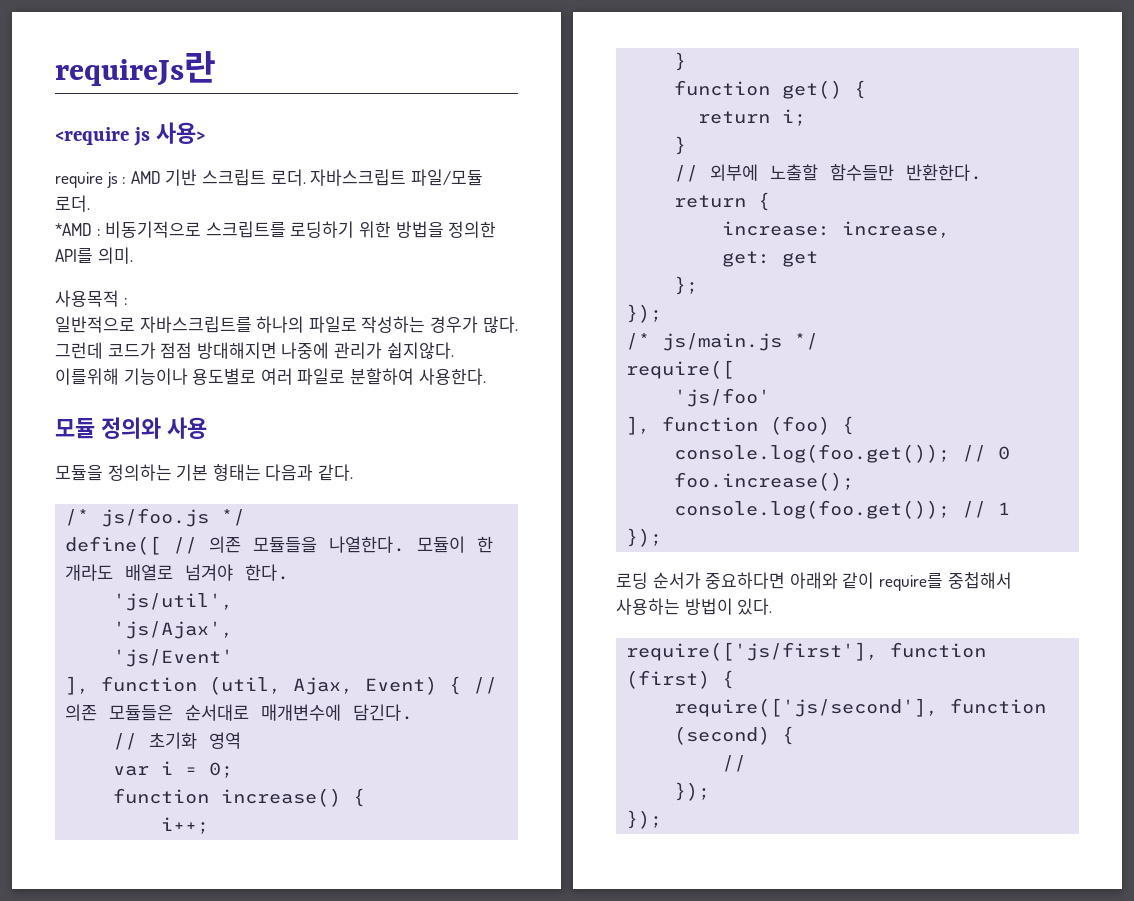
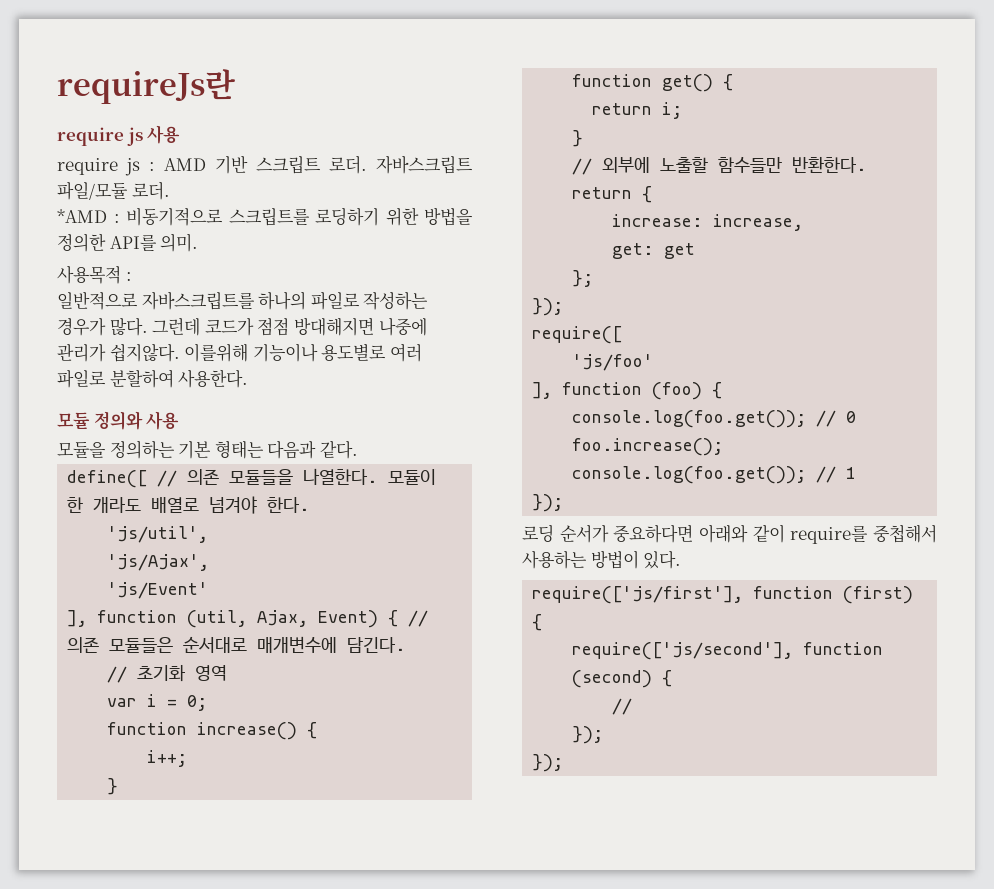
- <require js 사용>
+ require js 사용
- /* js/foo.js */
- /* js/main.js */

